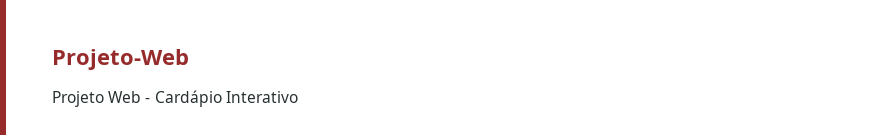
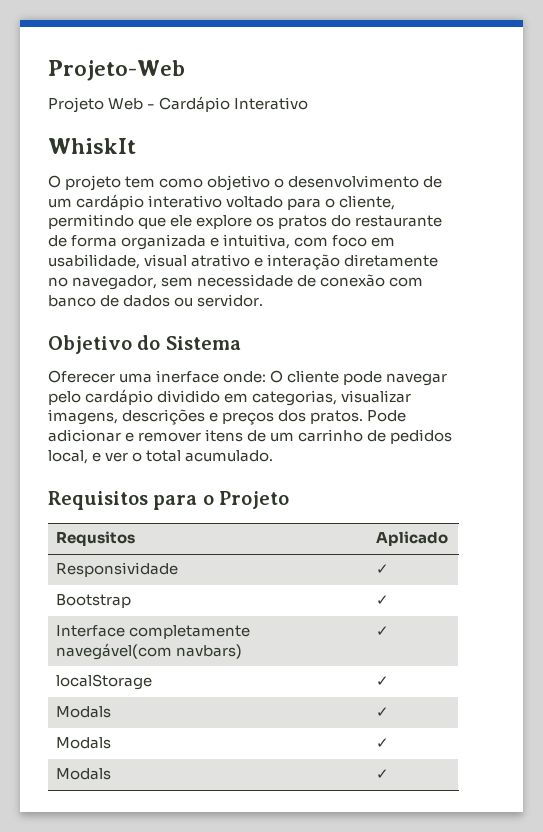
+ WhiskIt
+ O projeto tem como objetivo o desenvolvimento de um cardápio interativo voltado para o cliente, permitindo que ele explore os pratos do restaurante de forma organizada e intuitiva, com foco em usabilidade, visual atrativo e interação diretamente no navegador, sem necessidade de conexão com banco de dados ou servidor.
+ Objetivo do Sistema
+ Oferecer uma inerface onde: O cliente pode navegar pelo cardápio dividido em categorias, visualizar imagens, descrições e preços dos pratos. Pode adicionar e remover itens de um carrinho de pedidos local, e ver o total acumulado.
+ Requisitos para o Projeto
+ Requsitos | Aplicado
+ Responsividade | ✓
+ Bootstrap | ✓
+ Interface completamente navegável(com navbars) | ✓
+ localStorage | ✓
+ Modals | ✓
+ Modals | ✓
+ Modals | ✓

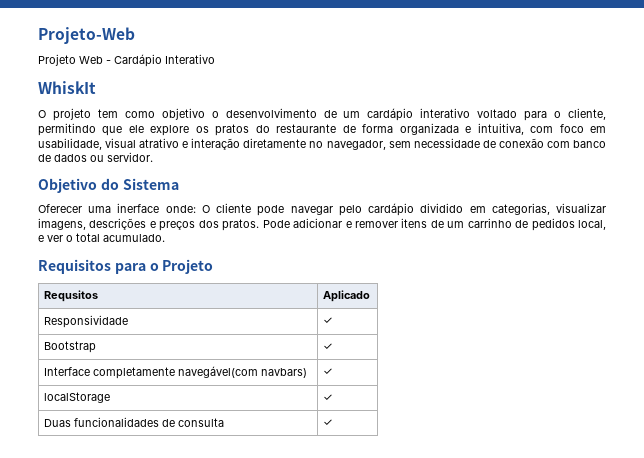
  localStorage | ✓
- Modals | ✓
- Modals | ✓
- Modals | ✓
+ Duas funcionalidades de consulta | ✓

